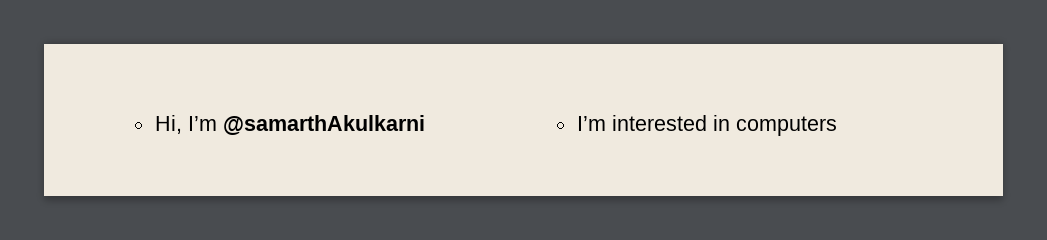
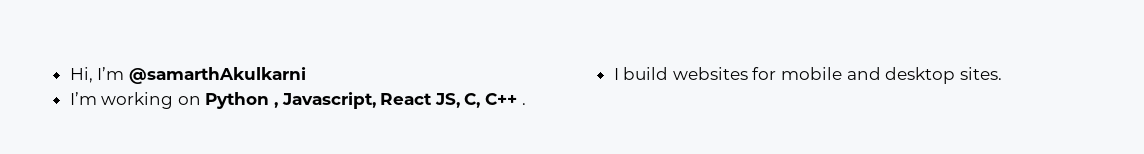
- I’m interested in computers
+ I’m working on Python , Javascript, React JS, C, C++ .
+ I build websites for mobile and desktop sites.

